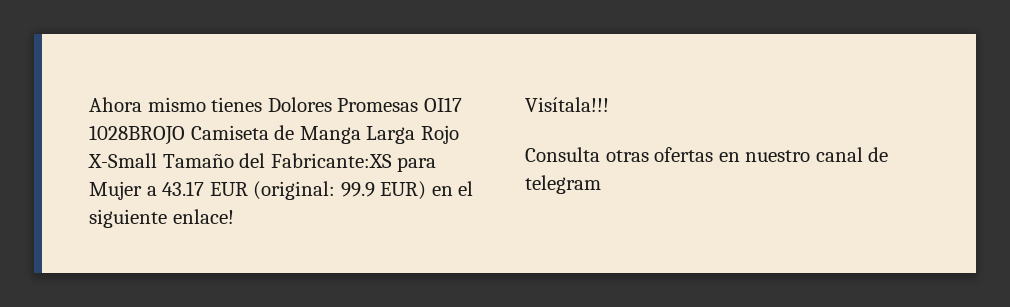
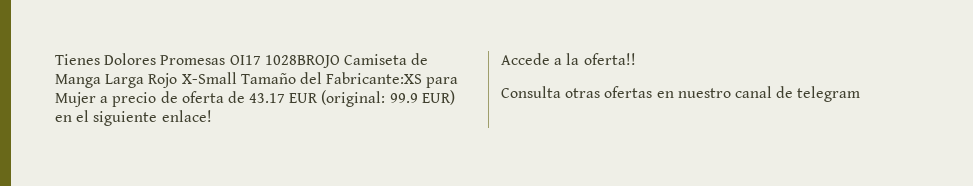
- Ahora mismo tienes Dolores Promesas OI17 1028BROJO Camiseta de Manga Larga Rojo X-Small Tamaño del Fabricante:XS para Mujer a 43.17 EUR (original: 99.9 EUR) en el siguiente enlace!
+ Tienes Dolores Promesas OI17 1028BROJO Camiseta de Manga Larga Rojo X-Small Tamaño del Fabricante:XS para Mujer a precio de oferta de 43.17 EUR (original: 99.9 EUR) en el siguiente enlace!
- Visítala!!!
+ Accede a la oferta!!

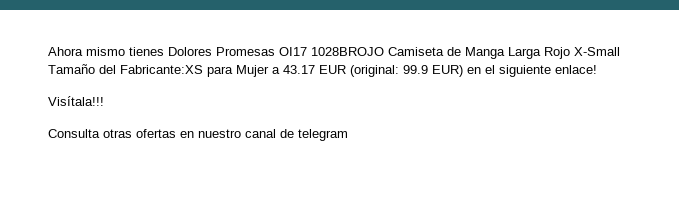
- Tienes Dolores Promesas OI17 1028BROJO Camiseta de Manga Larga Rojo X-Small Tamaño del Fabricante:XS para Mujer a precio de oferta de 43.17 EUR (original: 99.9 EUR) en el siguiente enlace!
+ Ahora mismo tienes Dolores Promesas OI17 1028BROJO Camiseta de Manga Larga Rojo X-Small Tamaño del Fabricante:XS para Mujer a 43.17 EUR (original: 99.9 EUR) en el siguiente enlace!
- Accede a la oferta!!
+ Visítala!!!

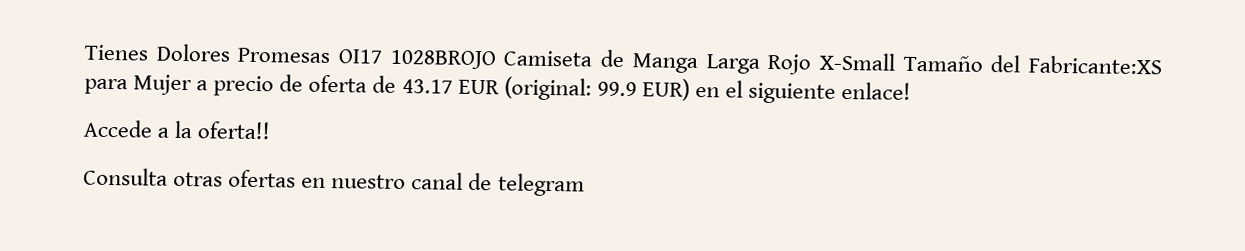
- Ahora mismo tienes Dolores Promesas OI17 1028BROJO Camiseta de Manga Larga Rojo X-Small Tamaño del Fabricante:XS para Mujer a 43.17 EUR (original: 99.9 EUR) en el siguiente enlace!
+ Tienes Dolores Promesas OI17 1028BROJO Camiseta de Manga Larga Rojo X-Small Tamaño del Fabricante:XS para Mujer a precio de oferta de 43.17 EUR (original: 99.9 EUR) en el siguiente enlace!
- Visítala!!!
+ Accede a la oferta!!

